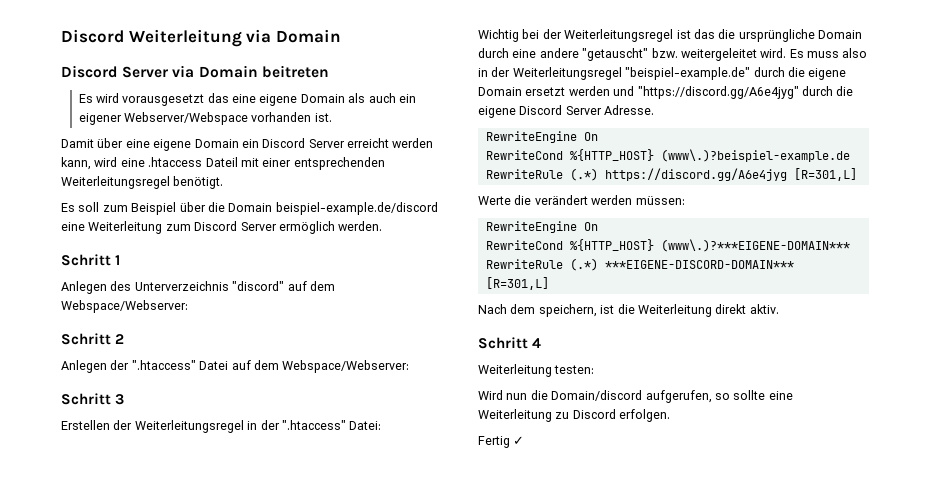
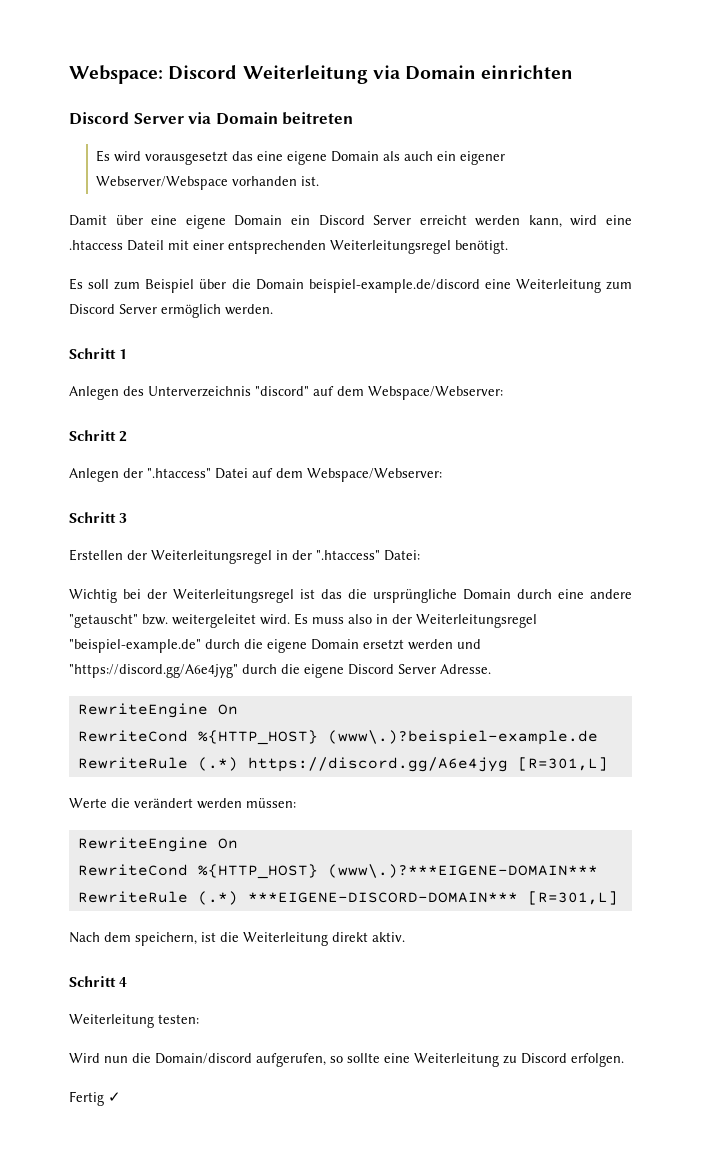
- Discord Weiterleitung via Domain
+ Webspace: Discord Weiterleitung via Domain einrichten

